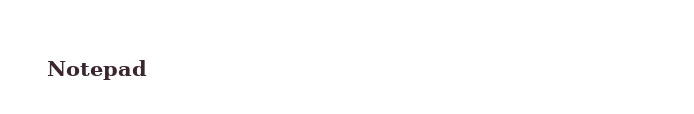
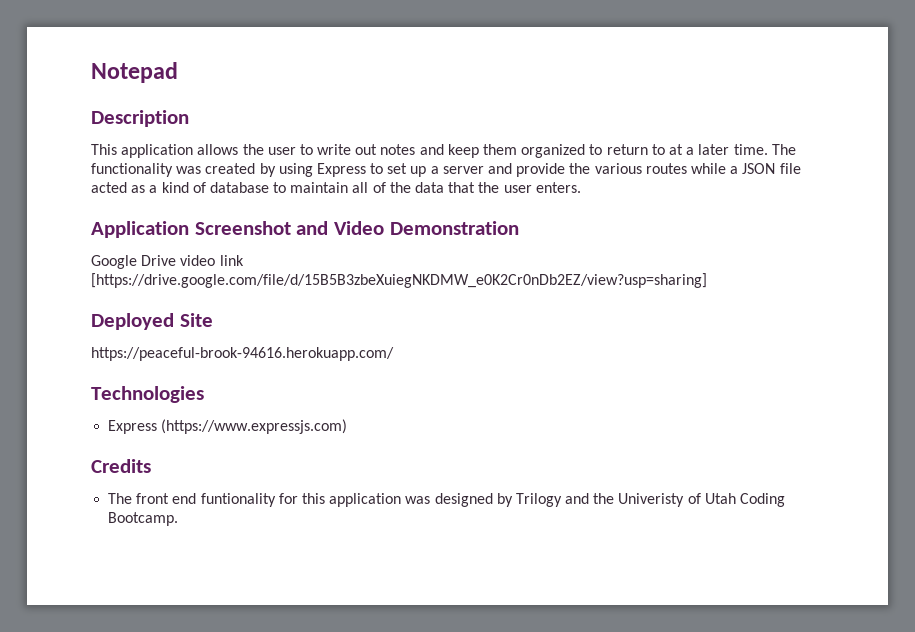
+ Description
+ This application allows the user to write out notes and keep them organized to return to at a later time. The functionality was created by using Express to set up a server and provide the various routes while a JSON file acted as a kind of database to maintain all of the data that the user enters.
+ Application Screenshot and Video Demonstration
+ Google Drive video link [https://drive.google.com/file/d/15B5B3zbeXuiegNKDMW_e0K2Cr0nDb2EZ/view?usp=sharing]
+ Deployed Site
+ https://peaceful-brook-94616.herokuapp.com/
+ Technologies
+ Express (https://www.expressjs.com)
+ Credits
+ The front end funtionality for this application was designed by Trilogy and the Univeristy of Utah Coding Bootcamp.

